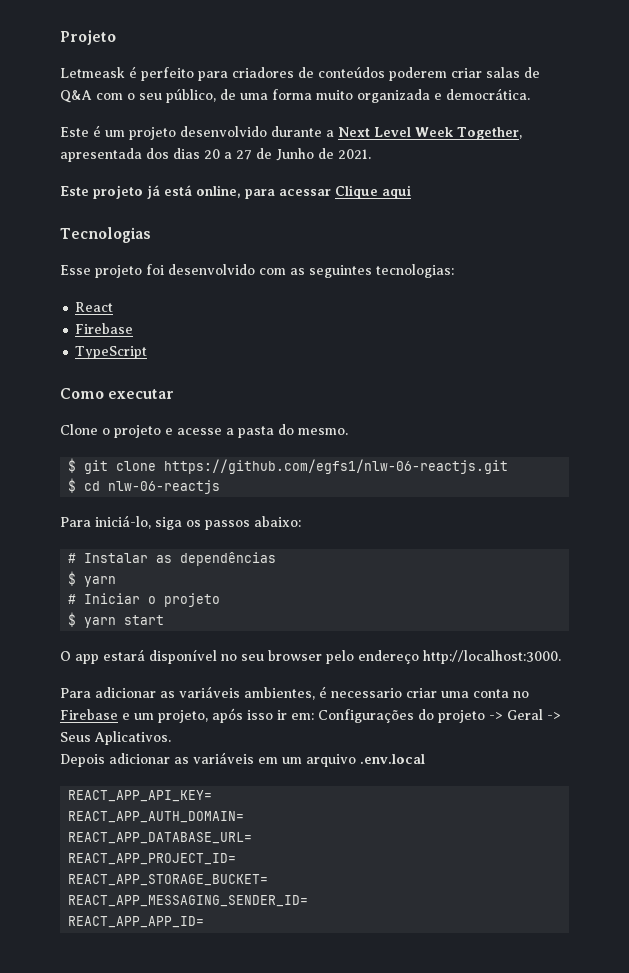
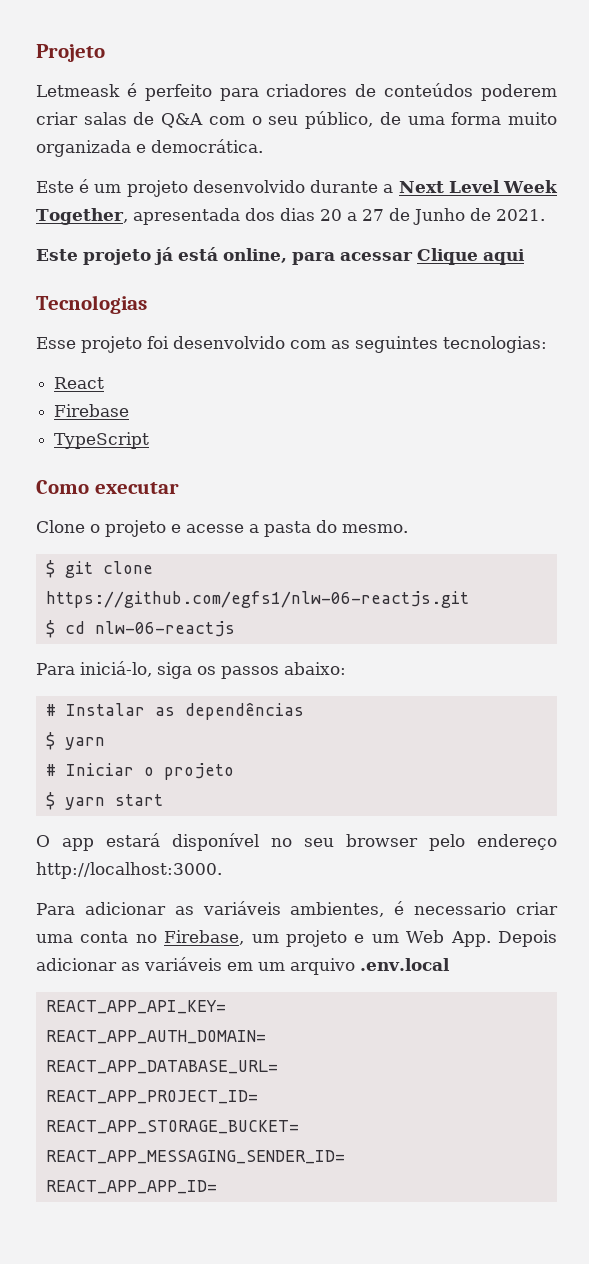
- Para adicionar as variáveis ambientes, é necessario criar uma conta no Firebase e um projeto, após isso ir em: Configurações do projeto -> Geral -> Seus Aplicativos.
- Depois adicionar as variáveis em um arquivo .env.local
+ Para adicionar as variáveis ambientes, é necessario criar uma conta no Firebase, um projeto e um Web App. Depois adicionar as variáveis em um arquivo .env.local

